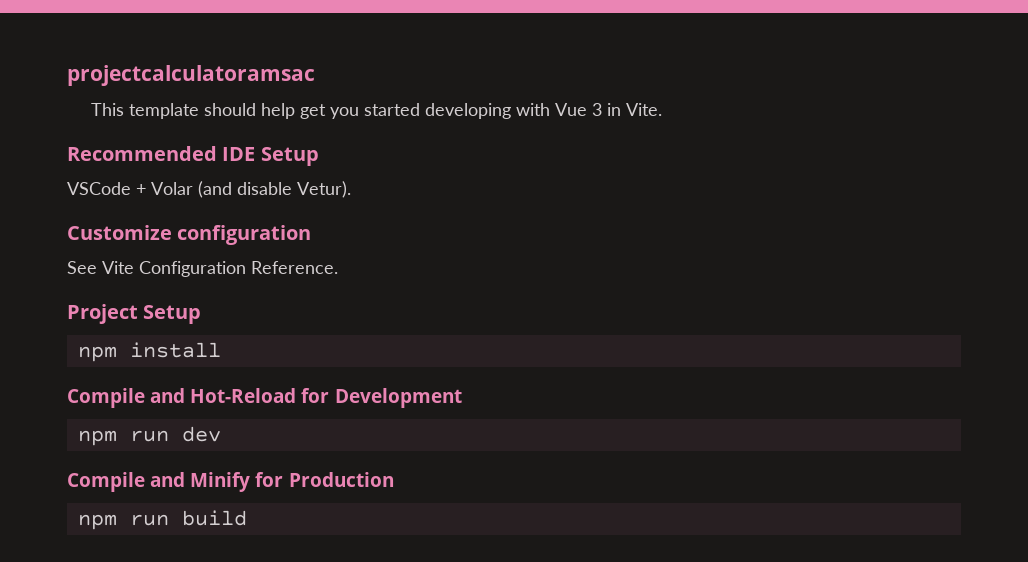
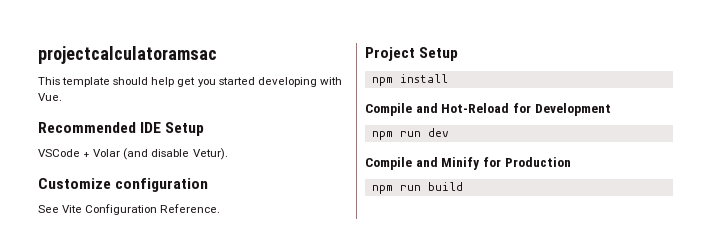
- This template should help get you started developing with Vue 3 in Vite.
+ This template should help get you started developing with Vue.

